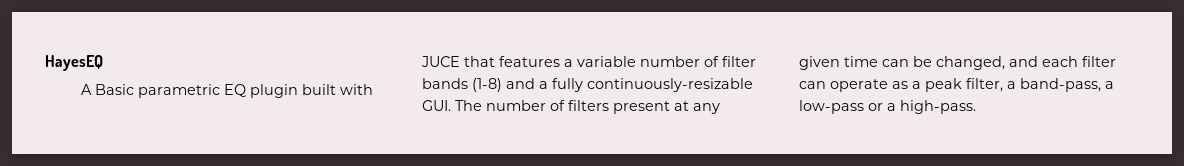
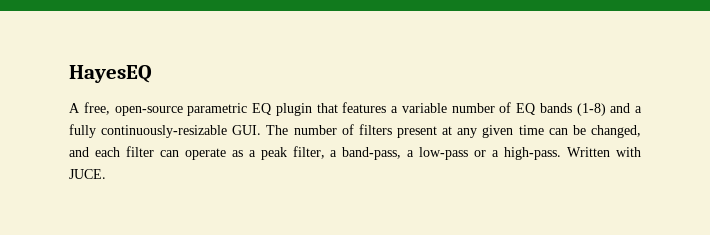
- A Basic parametric EQ plugin built with JUCE that features a variable number of filter bands (1-8) and a fully continuously-resizable GUI. The number of filters present at any given time can be changed, and each filter can operate as a peak filter, a band-pass, a low-pass or a high-pass.
+ A free, open-source parametric EQ plugin that features a variable number of EQ bands (1-8) and a fully continuously-resizable GUI. The number of filters present at any given time can be changed, and each filter can operate as a peak filter, a band-pass, a low-pass or a high-pass.
+ Written with JUCE.

